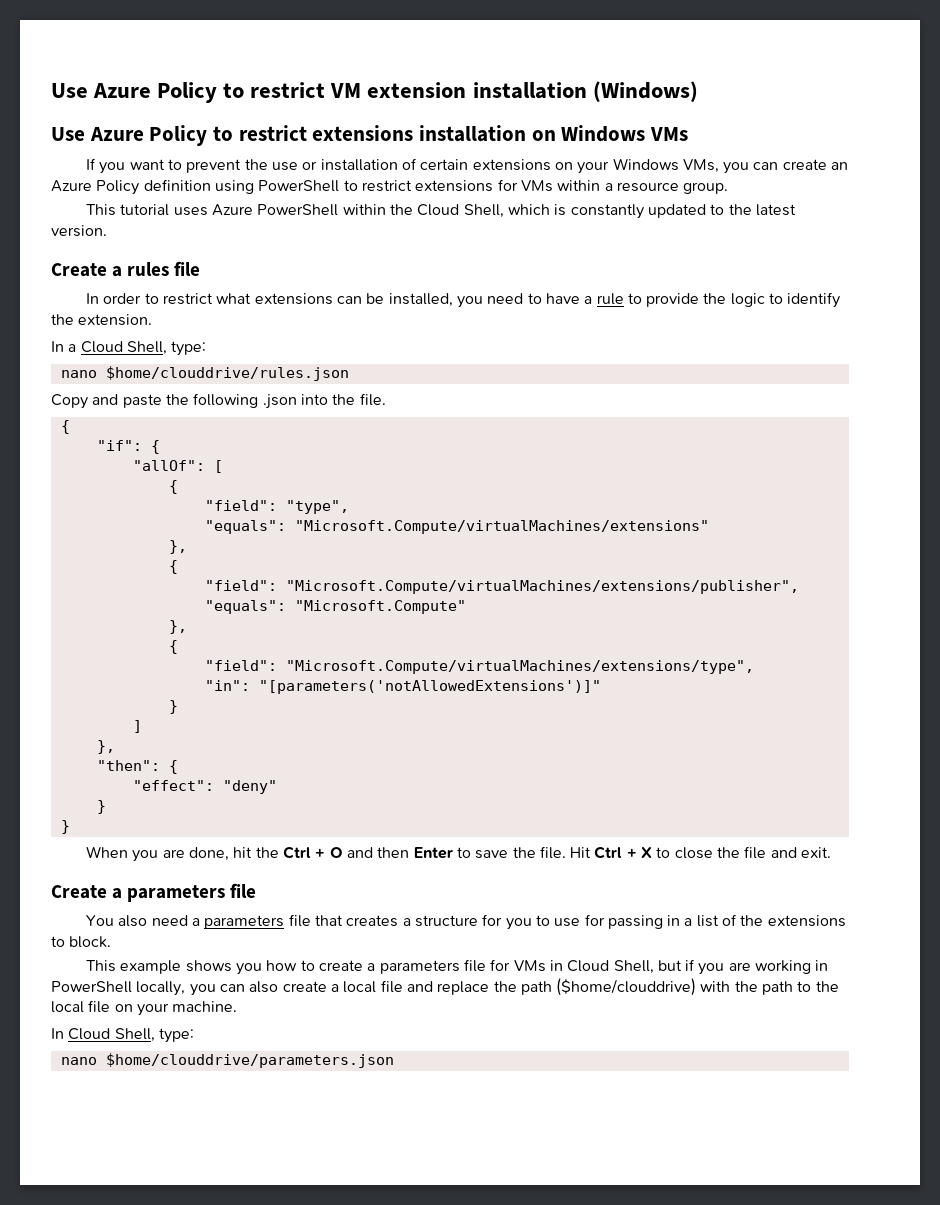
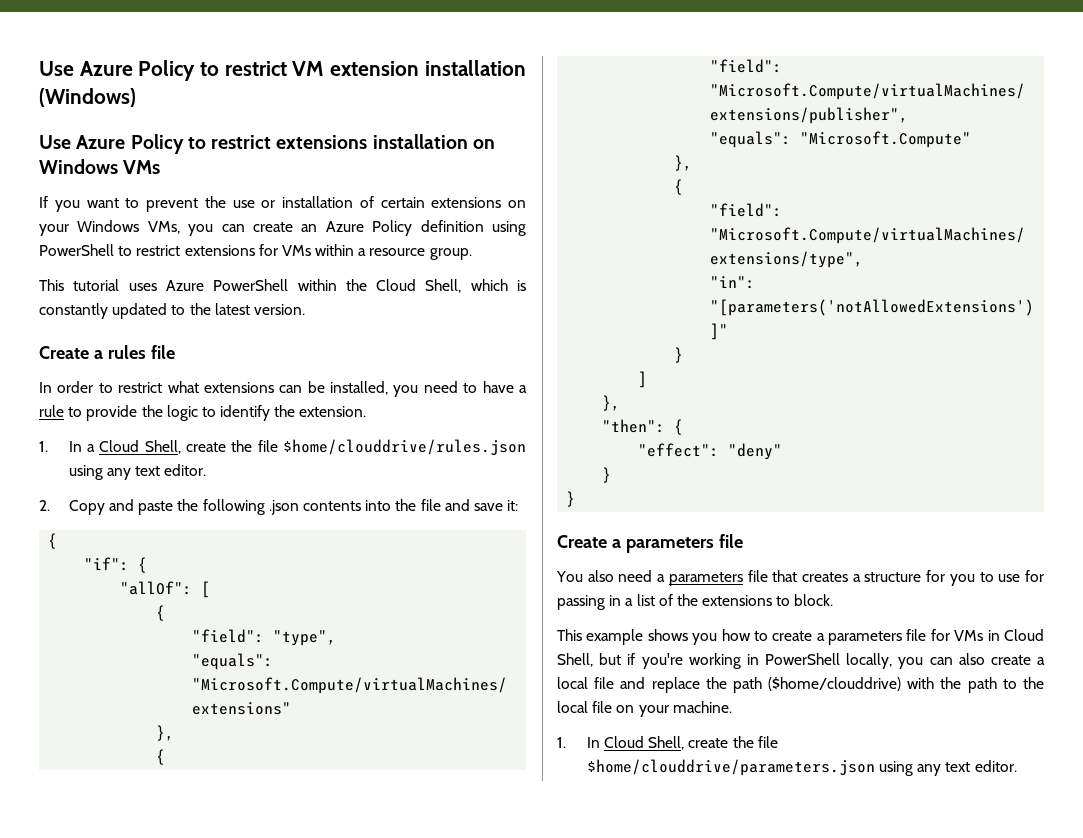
- In a Cloud Shell, type:
- nano $home/clouddrive/rules.json
- Copy and paste the following .json into the file.
+ 1. In a Cloud Shell, create the file $home/clouddrive/rules.json using any text editor.
+ 2. Copy and paste the following .json contents into the file and save it:
- When you are done, hit the Ctrl + O and then Enter to save the file. Hit Ctrl + X to close the file and exit.
- This example shows you how to create a parameters file for VMs in Cloud Shell, but if you are working in PowerShell locally, you can also create a local file and replace the path ($home/clouddrive) with the path to the local file on your machine.
+ This example shows you how to create a parameters file for VMs in Cloud Shell, but if you're working in PowerShell locally, you can also create a local file and replace the path ($home/clouddrive) with the path to the local file on your machine.
- In Cloud Shell, type:
- nano $home/clouddrive/parameters.json
+ 1. In Cloud Shell, create the file $home/clouddrive/parameters.json using any text editor.

